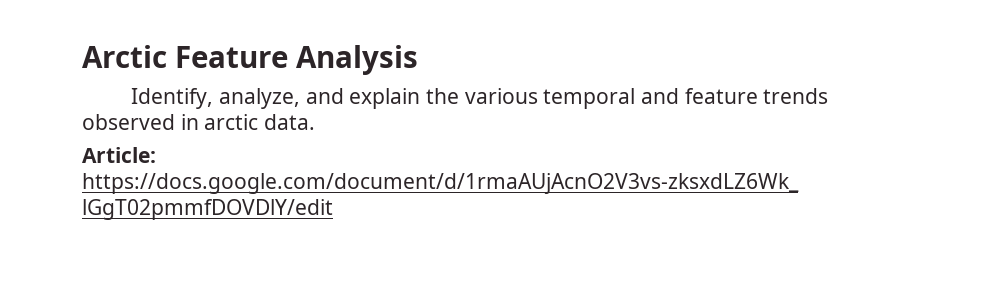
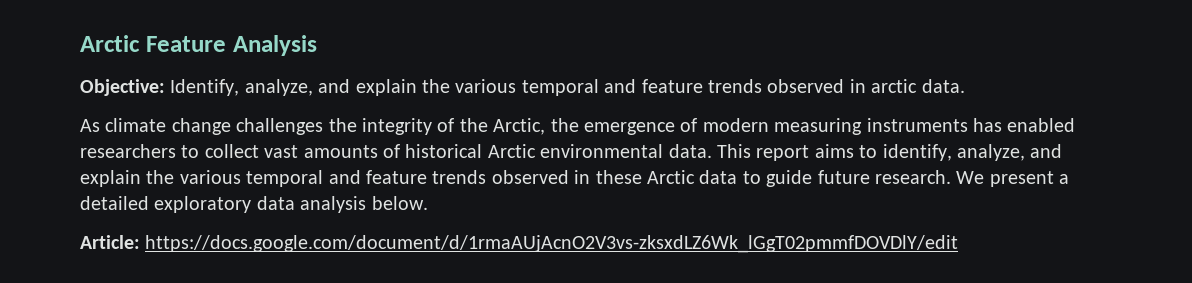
- Identify, analyze, and explain the various temporal and feature trends observed in arctic data.
+ Objective: Identify, analyze, and explain the various temporal and feature trends observed in arctic data.
+ As climate change challenges the integrity of the Arctic, the emergence of modern measuring instruments has enabled researchers to collect vast amounts of historical Arctic environmental data. This report aims to identify, analyze, and explain the various temporal and feature trends observed in these Arctic data to guide future research. We present a detailed exploratory data analysis below.

